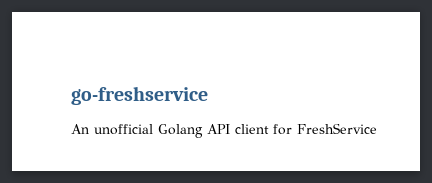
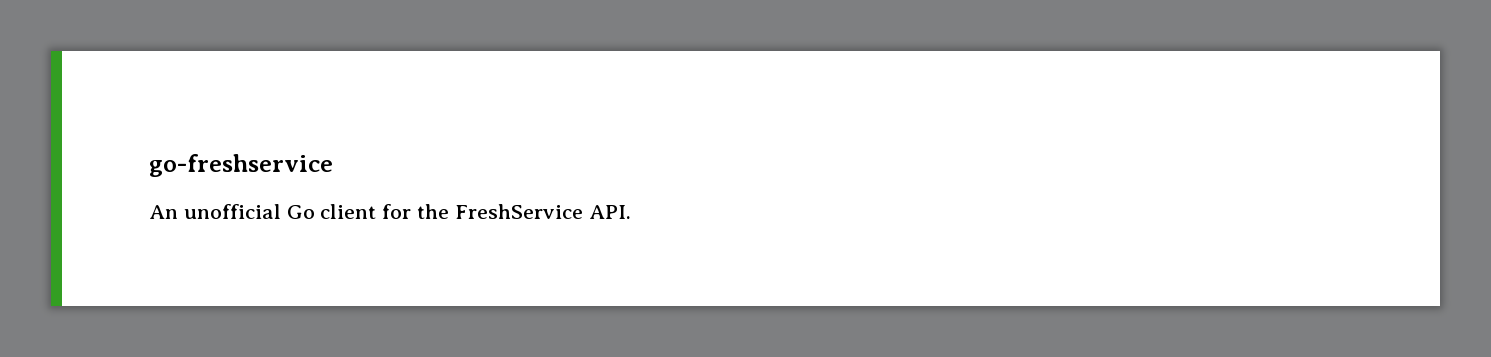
- An unofficial Golang API client for FreshService
+ An unofficial Go client for the FreshService API.

